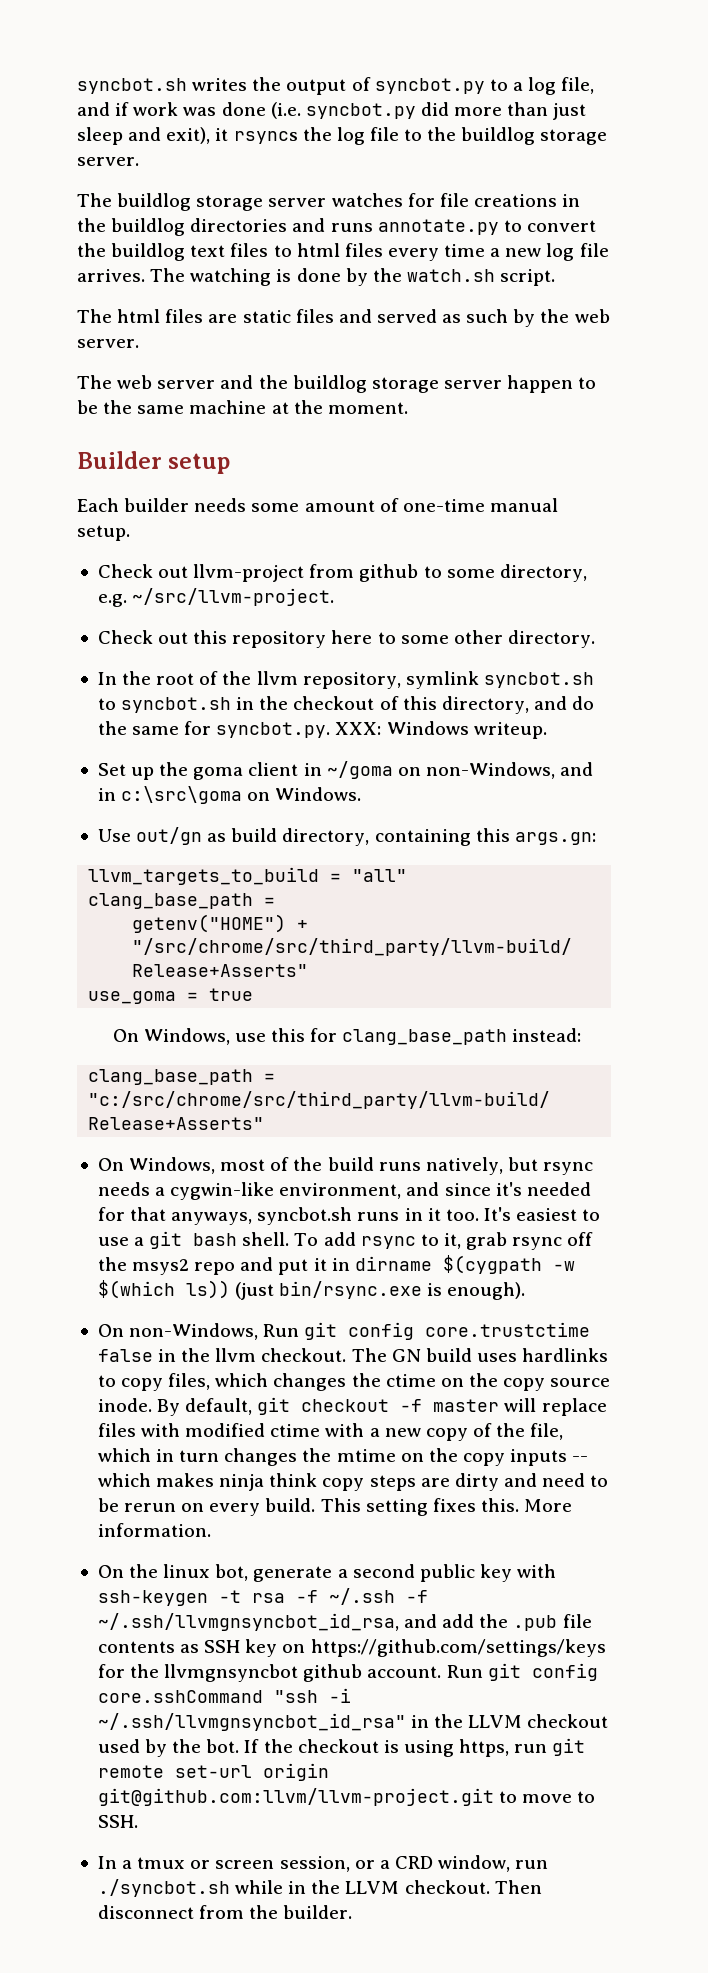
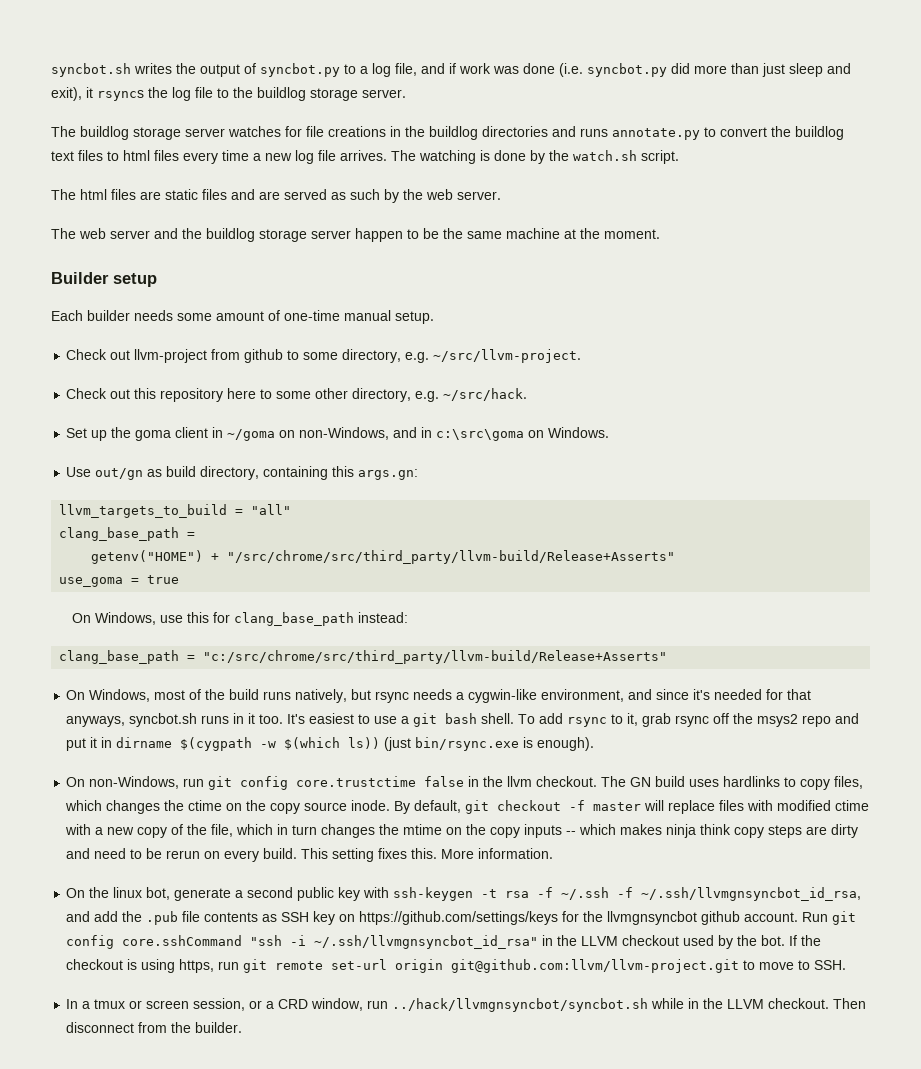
- The html files are static files and served as such by the web server.
+ The html files are static files and are served as such by the web server.
- Check out this repository here to some other directory.
- In the root of the llvm repository, symlink syncbot.sh to syncbot.sh in the checkout of this directory, and do the same for syncbot.py. XXX: Windows writeup.
+ Check out this repository here to some other directory, e.g. ~/src/hack.
- On non-Windows, Run git config core.trustctime false in the llvm checkout.
+ On non-Windows, run git config core.trustctime false in the llvm checkout.
- In a tmux or screen session, or a CRD window, run ./syncbot.sh while in the LLVM checkout.
+ In a tmux or screen session, or a CRD window, run ../hack/llvmgnsyncbot/syncbot.sh while in the LLVM checkout.

